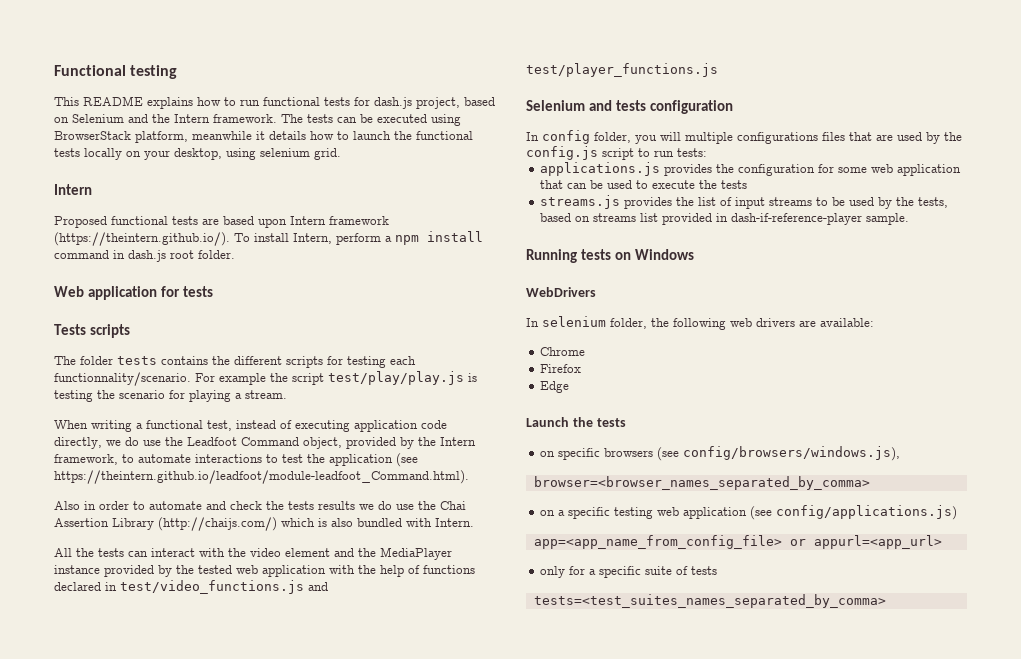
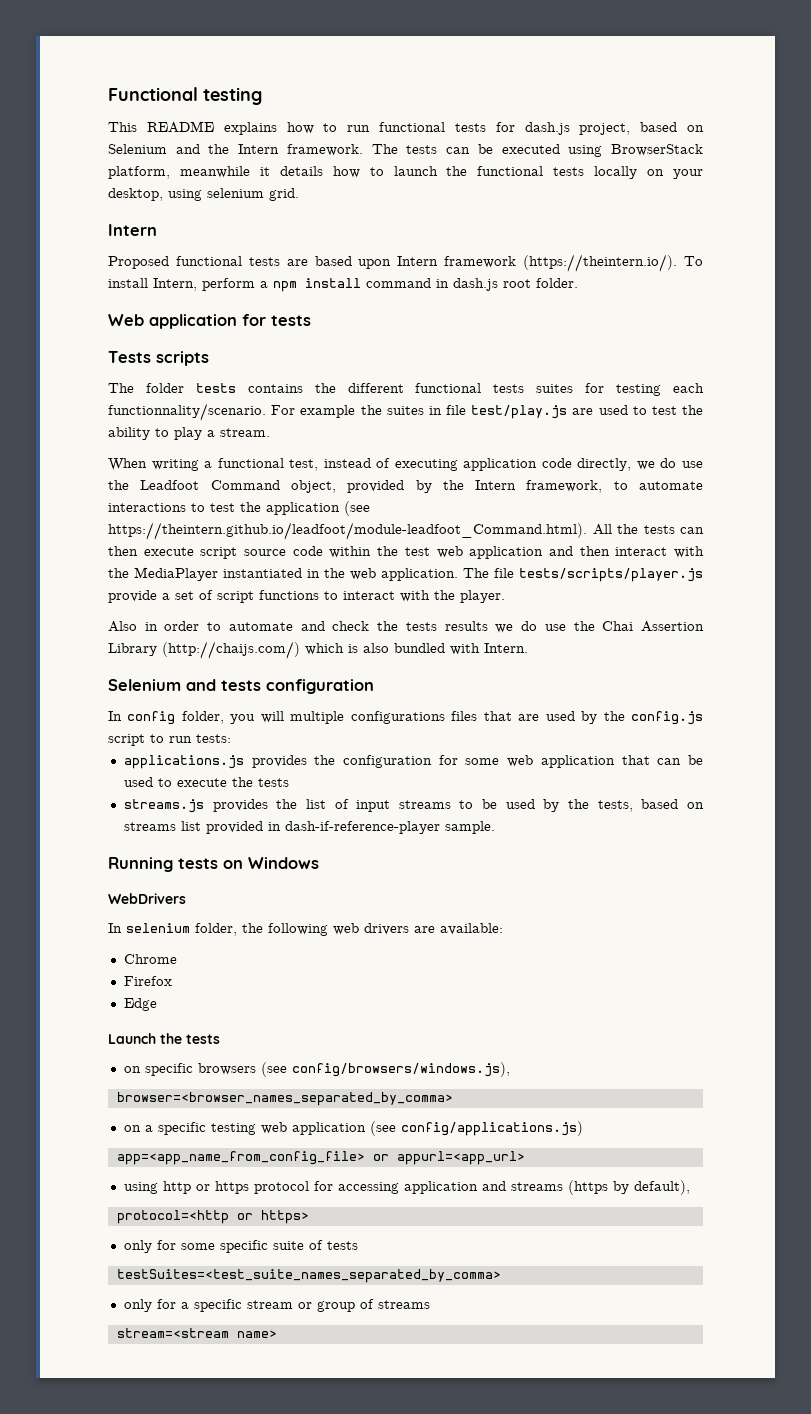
- Proposed functional tests are based upon Intern framework (https://theintern.github.io/). To install Intern, perform a npm install command in dash.js root folder.
+ Proposed functional tests are based upon Intern framework (https://theintern.io/). To install Intern, perform a npm install command in dash.js root folder.
- The folder tests contains the different scripts for testing each functionnality/scenario.
+ The folder tests contains the different functional tests suites for testing each functionnality/scenario.
- For example the script test/play/play.js is testing the scenario for playing a stream.
+ For example the suites in file test/play.js are used to test the ability to play a stream.
- When writing a functional test, instead of executing application code directly, we do use the Leadfoot Command object, provided by the Intern framework, to automate interactions to test the application (see https://theintern.github.io/leadfoot/module-leadfoot_Command.html).
+ When writing a functional test, instead of executing application code directly, we do use the Leadfoot Command object, provided by the Intern framework, to automate interactions to test the application (see https://theintern.github.io/leadfoot/module-leadfoot_Command.html). All the tests can then execute script source code within the test web application and then interact with the MediaPlayer instantiated in the web application. The file tests/scripts/player.js provide a set of script functions to interact with the player.
- All the tests can interact with the video element and the MediaPlayer instance provided by the tested web application with the help of functions declared in test/video_functions.js and test/player_functions.js
- only for a specific suite of tests
+ using http or https protocol for accessing application and streams (https by default),
+ protocol=<http or https>
+ only for some specific suite of tests
- tests=<test_suites_names_separated_by_comma>
+ testSuites=<test_suite_names_separated_by_comma>
+ only for a specific stream or group of streams
+ stream=<stream name>

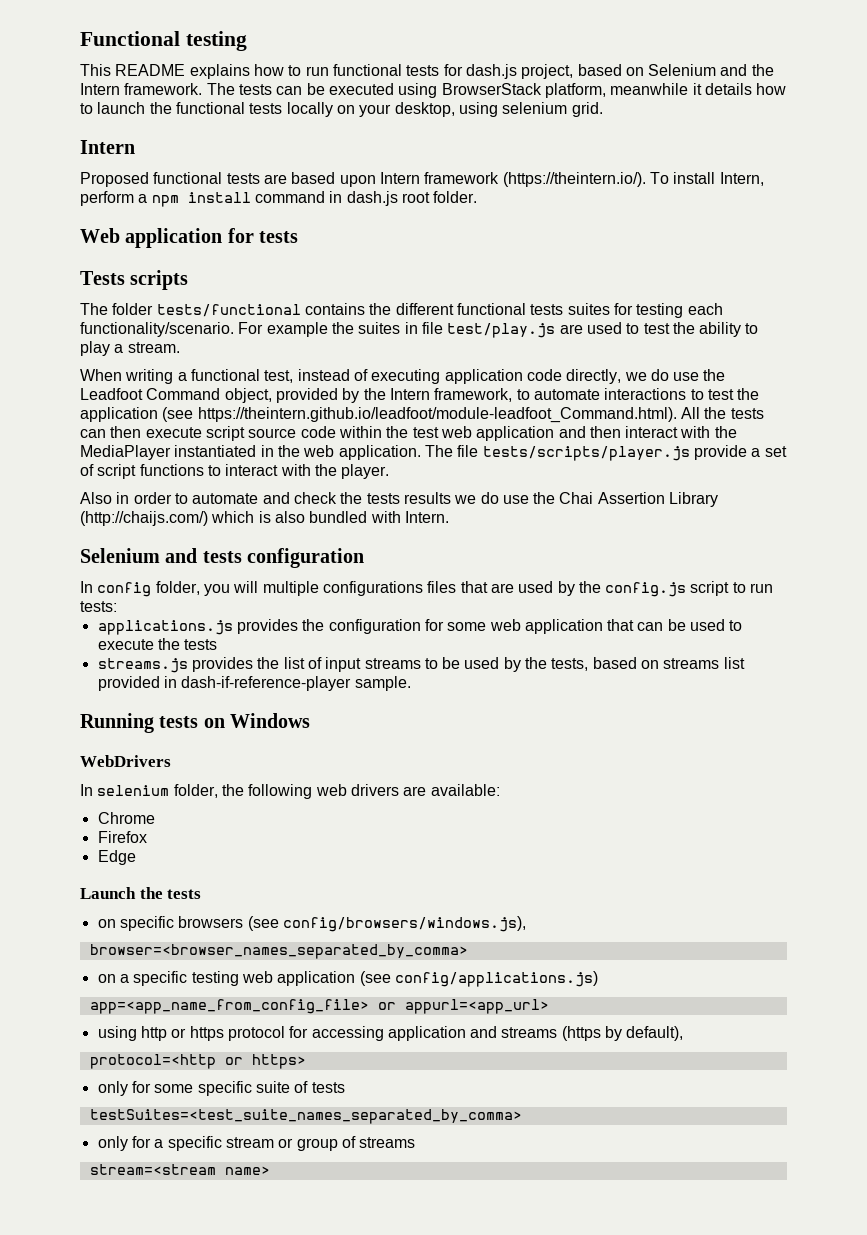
- The folder tests contains the different functional tests suites for testing each functionnality/scenario.
+ The folder tests/functional contains the different functional tests suites for testing each functionality/scenario.

